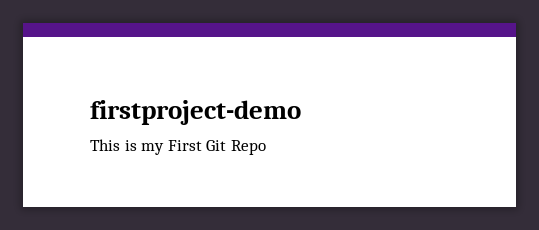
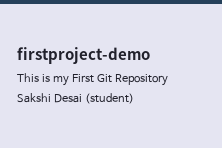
- This is my First Git Repo
+ This is my First Git Repository
+ Sakshi Desai (student)

